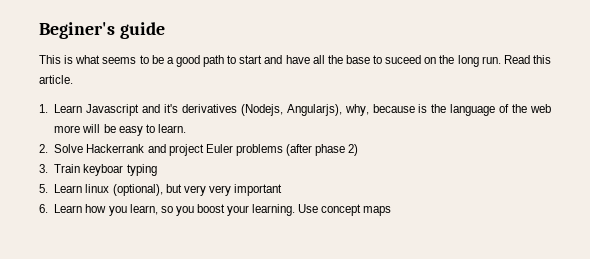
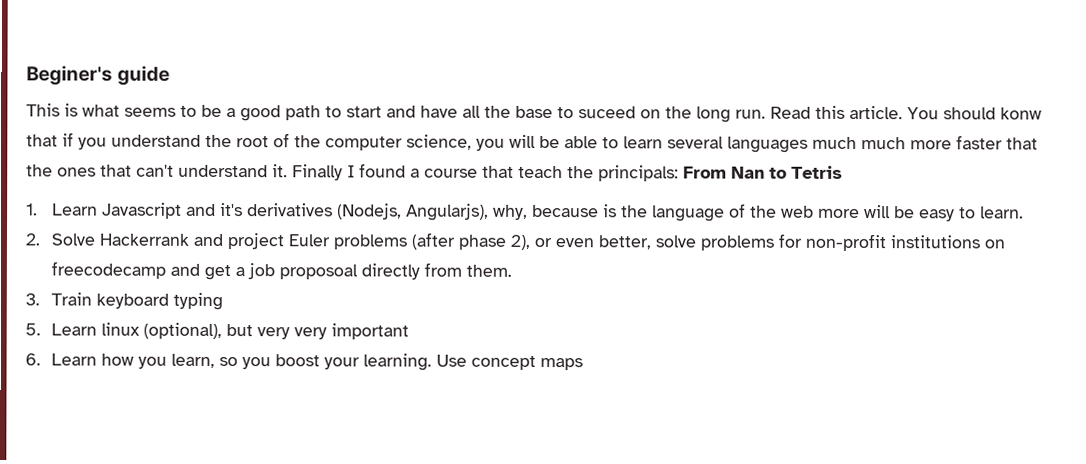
+ You should konw that if you understand the root of the computer science, you will be able to learn several languages much much more faster that the ones that can't understand it. Finally I found a course that teach the principals: From Nan to Tetris
- 2. Solve Hackerrank and project Euler problems (after phase 2)
+ 2. Solve Hackerrank and project Euler problems (after phase 2), or even better, solve problems for non-profit institutions on freecodecamp and get a job proposoal directly from them.
- 3. Train keyboar typing
+ 3. Train keyboard typing

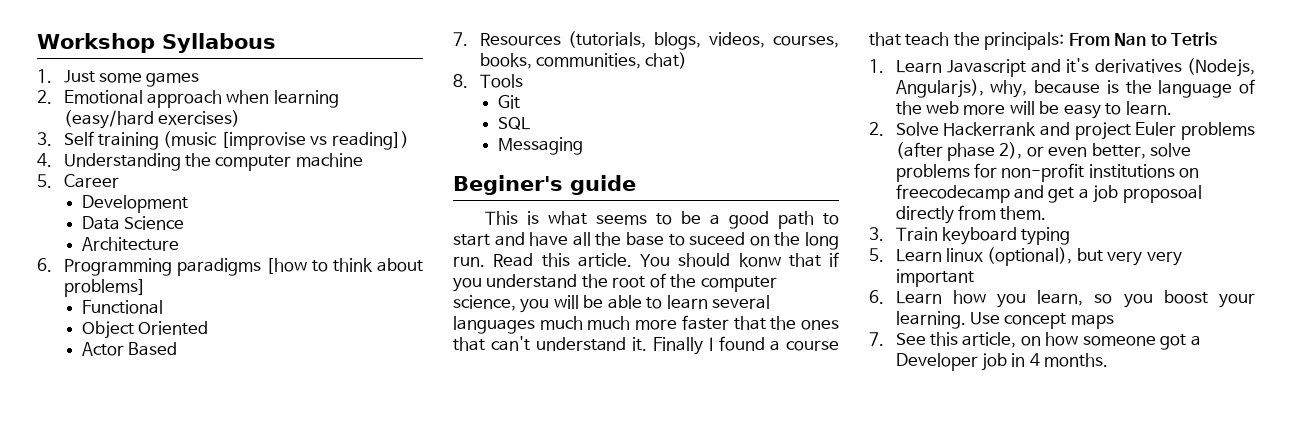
+ Workshop Syllabous
+ 1. Just some games
+ 2. Emotional approach when learning (easy/hard exercises)
+ 3. Self training (music [improvise vs reading])
+ 4. Understanding the computer machine
+ 5. Career
+ Development
+ Data Science
+ Architecture
+ 6. Programming paradigms [how to think about problems]
+ Functional
+ Object Oriented
+ Actor Based
+ 7. Resources (tutorials, blogs, videos, courses, books, communities, chat)
+ 8. Tools
+ Git
+ SQL
+ Messaging
+ 7. See this article, on how someone got a Developer job in 4 months.

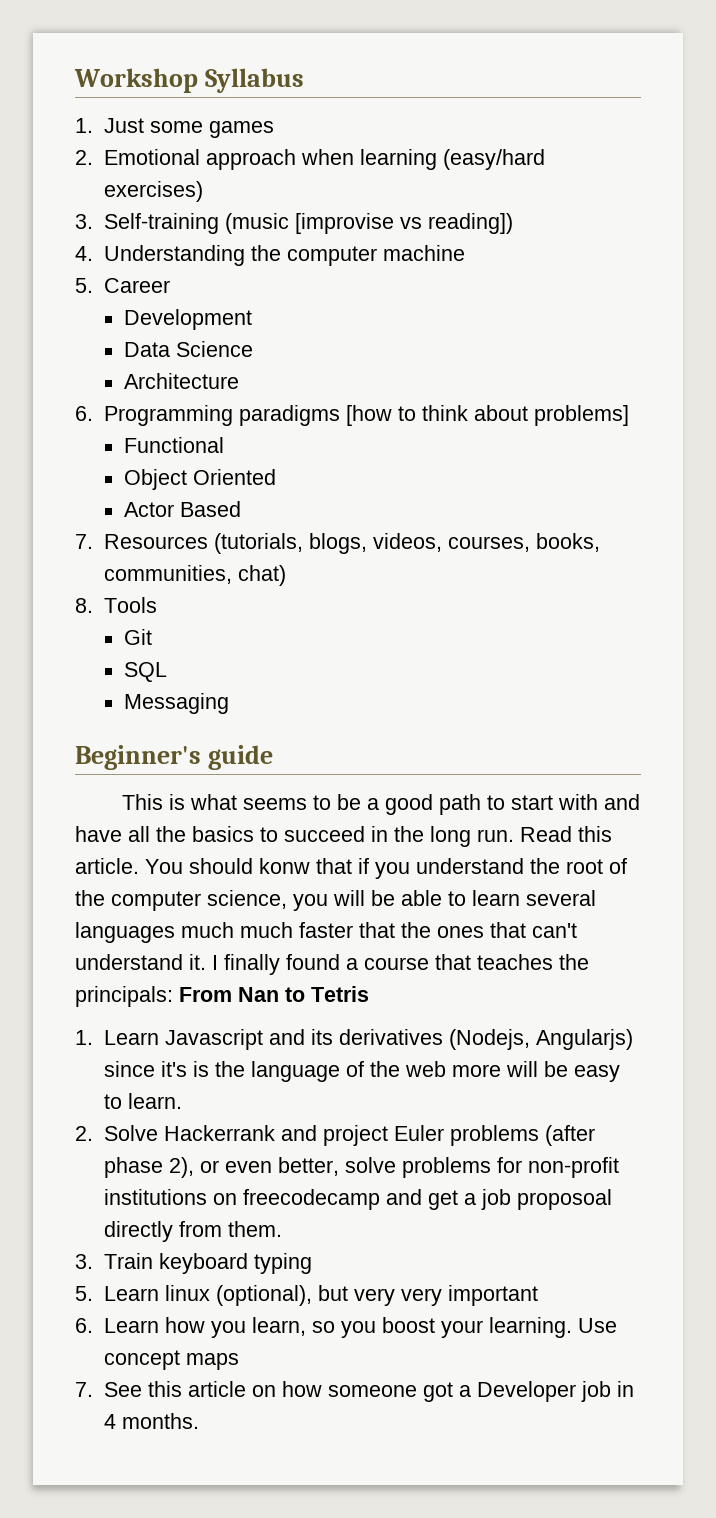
- Workshop Syllabous
+ Workshop Syllabus
- 3. Self training (music [improvise vs reading])
+ 3. Self-training (music [improvise vs reading])
- Beginer's guide
+ Beginner's guide
- This is what seems to be a good path to start and have all the base to suceed on the long run.
+ This is what seems to be a good path to start with and have all the basics to succeed in the long run.
- You should konw that if you understand the root of the computer science, you will be able to learn several languages much much more faster that the ones that can't understand it.
+ You should konw that if you understand the root of the computer science, you will be able to learn several languages much much faster that the ones that can't understand it.
- Finally I found a course that teach the principals: From Nan to Tetris
+ I finally found a course that teaches the principals: From Nan to Tetris
- 1. Learn Javascript and it's derivatives (Nodejs, Angularjs), why, because is the language of the web more will be easy to learn.
+ 1. Learn Javascript and its derivatives (Nodejs, Angularjs) since it's is the language of the web more will be easy to learn.
- 7. See this article, on how someone got a Developer job in 4 months.
+ 7. See this article on how someone got a Developer job in 4 months.

